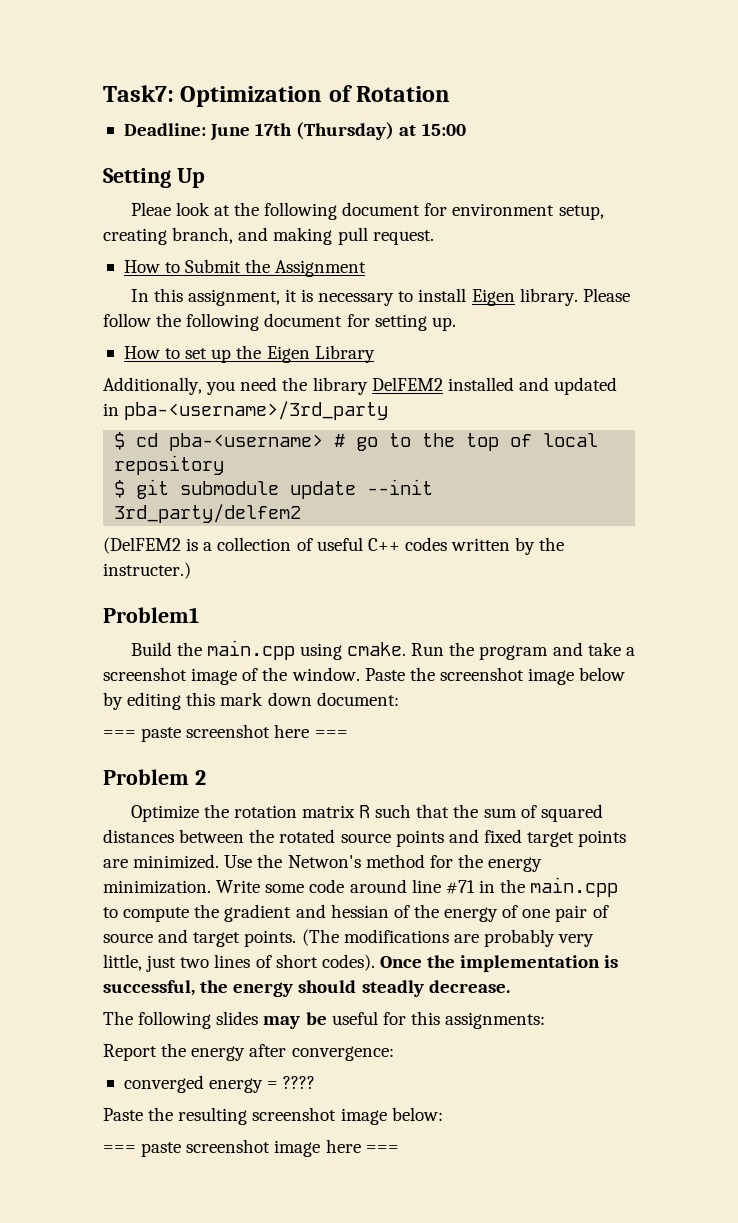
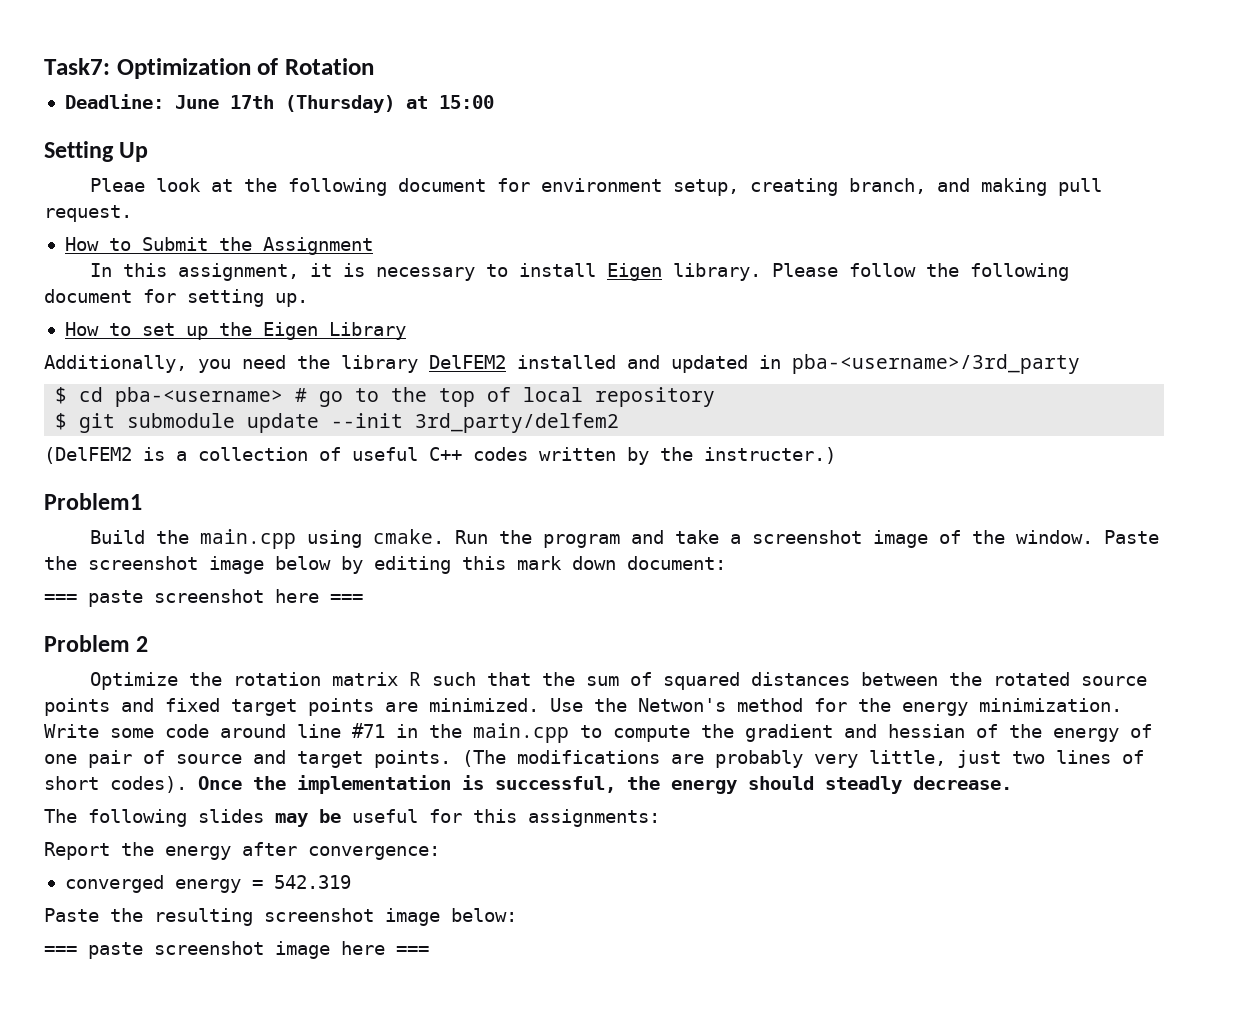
- converged energy = ????
+ converged energy = 542.319

